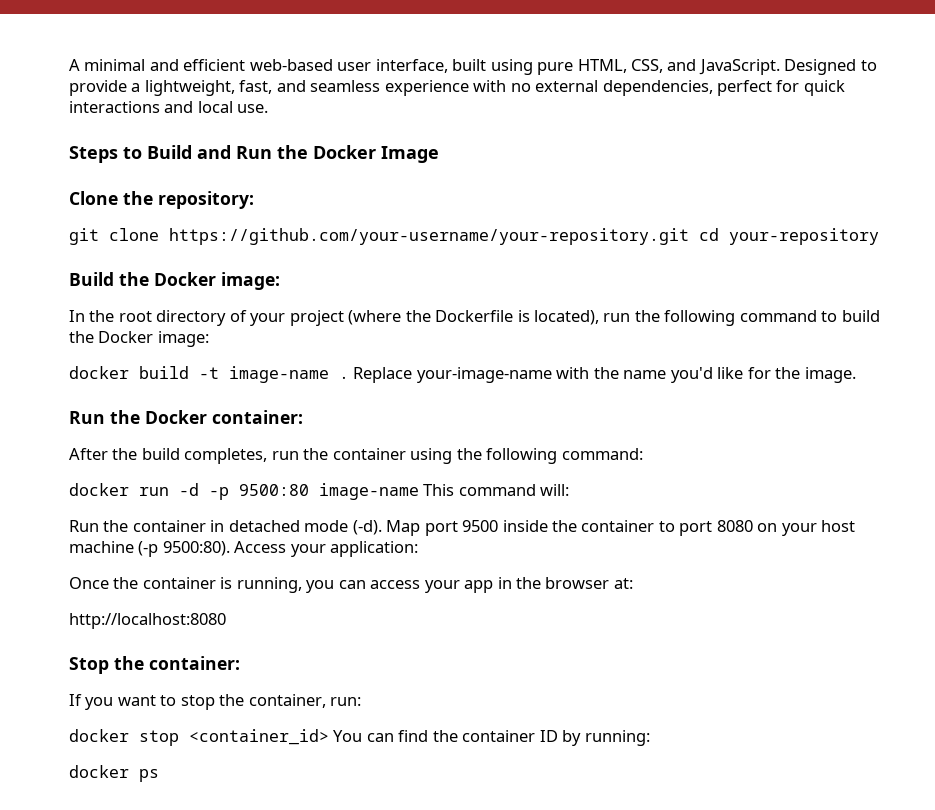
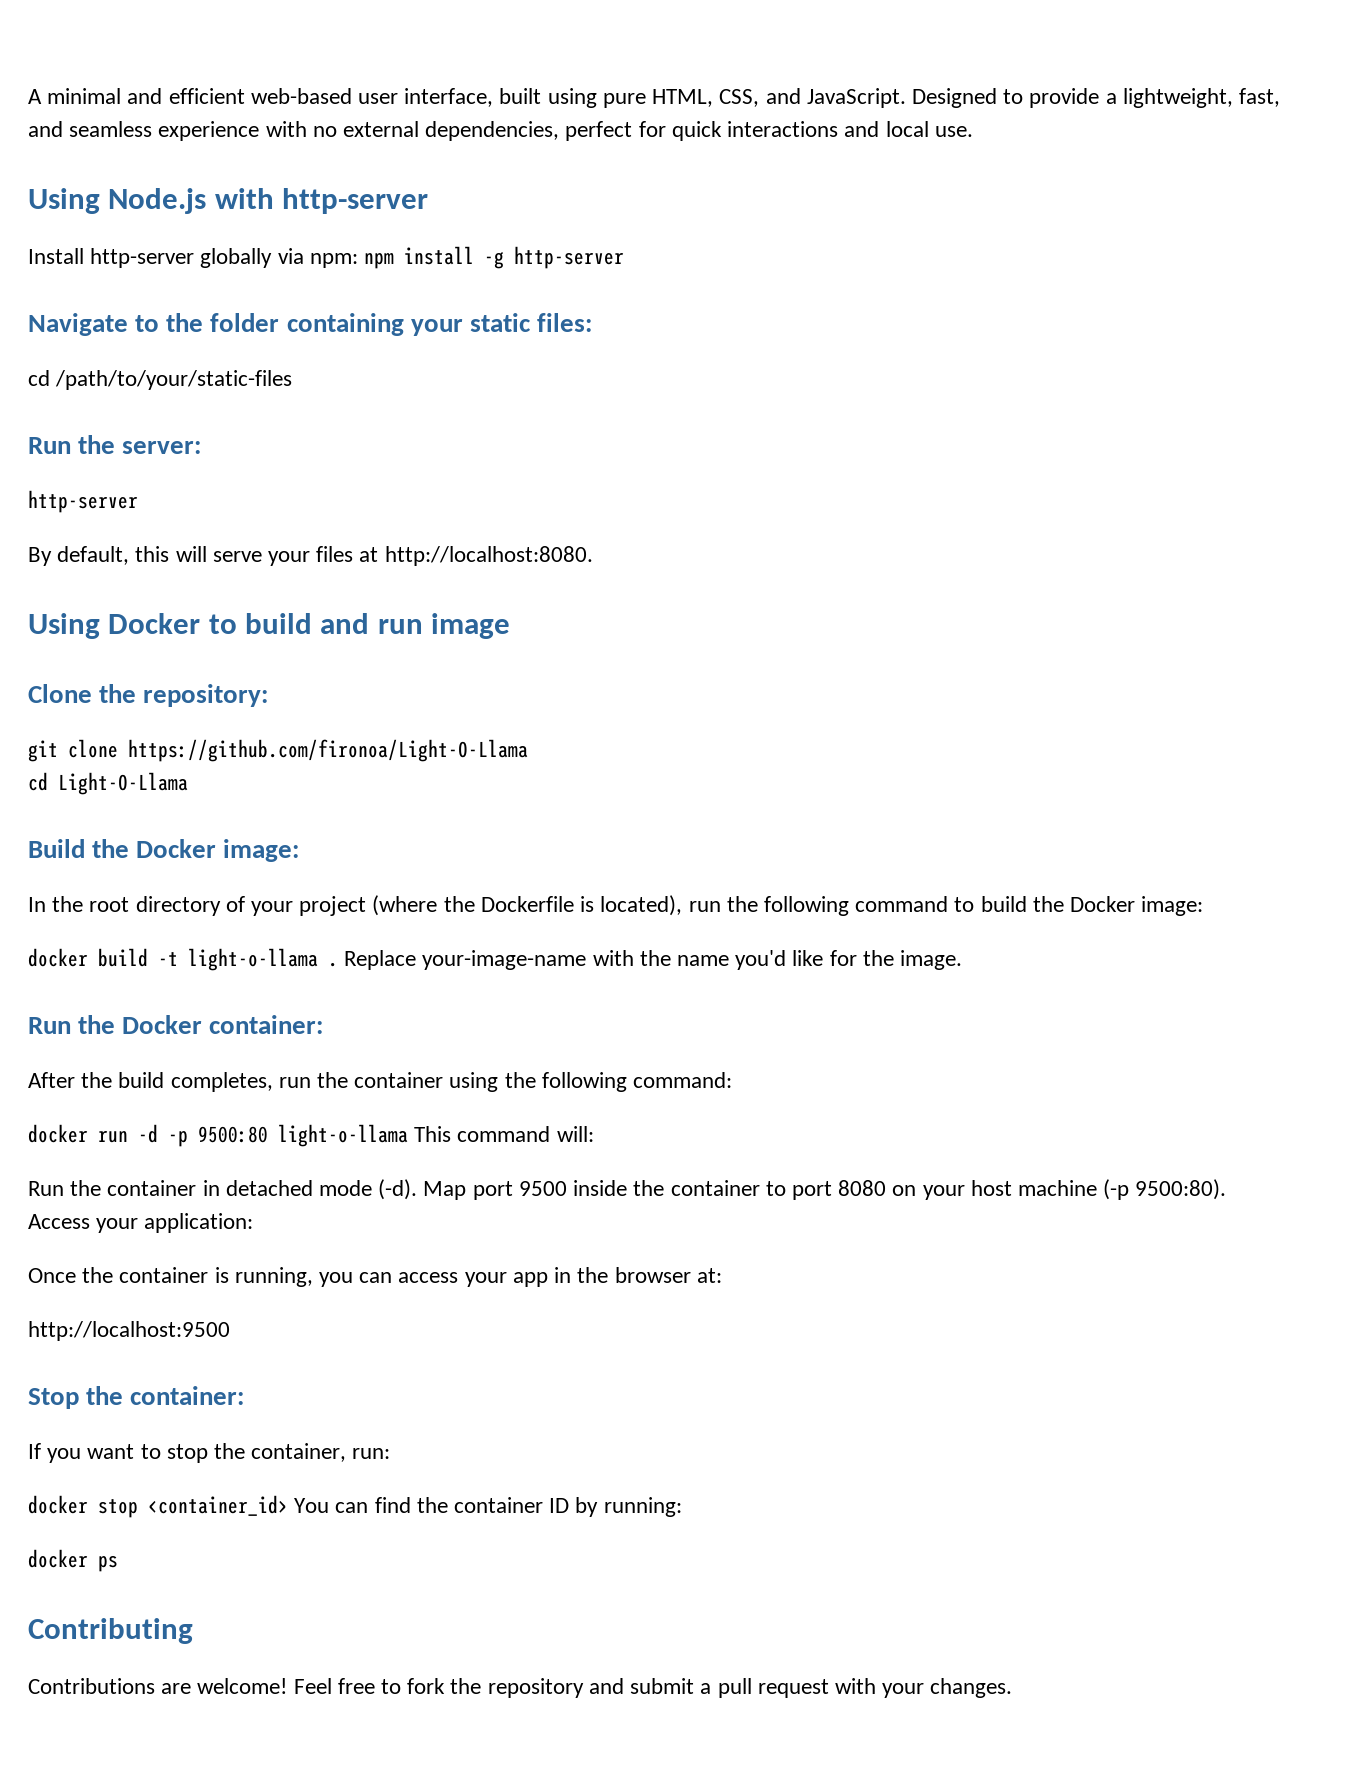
- Steps to Build and Run the Docker Image
+ Using Node.js with http-server
+ Install http-server globally via npm: npm install -g http-server
+ Navigate to the folder containing your static files:
+ cd /path/to/your/static-files
+ Run the server:
+ http-server
+ By default, this will serve your files at http://localhost:8080.
+ Using Docker to build and run image
- git clone https://github.com/your-username/your-repository.git cd your-repository
+ git clone https://github.com/fironoa/Light-O-Llama
+ cd Light-O-Llama
- docker build -t image-name .
+ docker build -t light-o-llama .
- docker run -d -p 9500:80 image-name This command will:
+ docker run -d -p 9500:80 light-o-llama This command will:
- http://localhost:8080
+ http://localhost:9500
+ Contributing
+ Contributions are welcome! Feel free to fork the repository and submit a pull request with your changes.

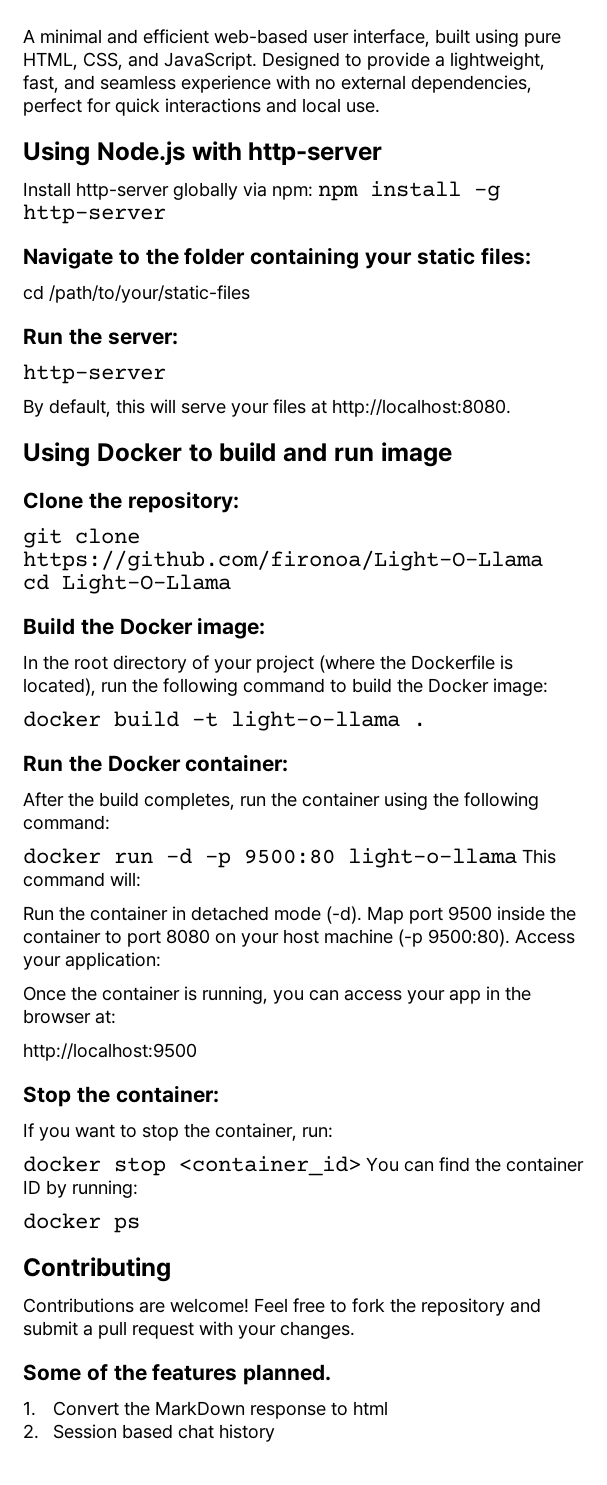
- Replace your-image-name with the name you'd like for the image.
+ Some of the features planned.
+ 1. Convert the MarkDown response to html
+ 2. Session based chat history

